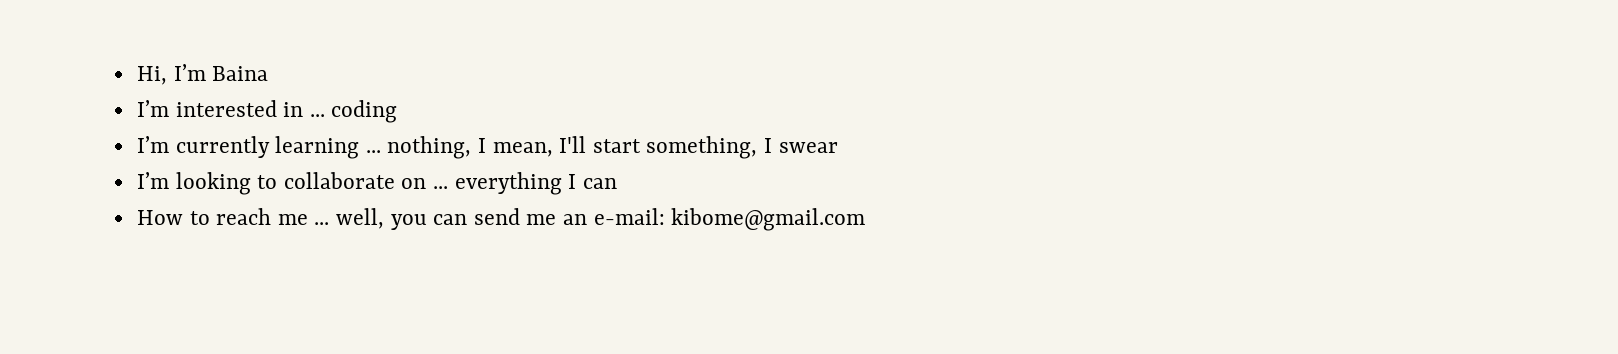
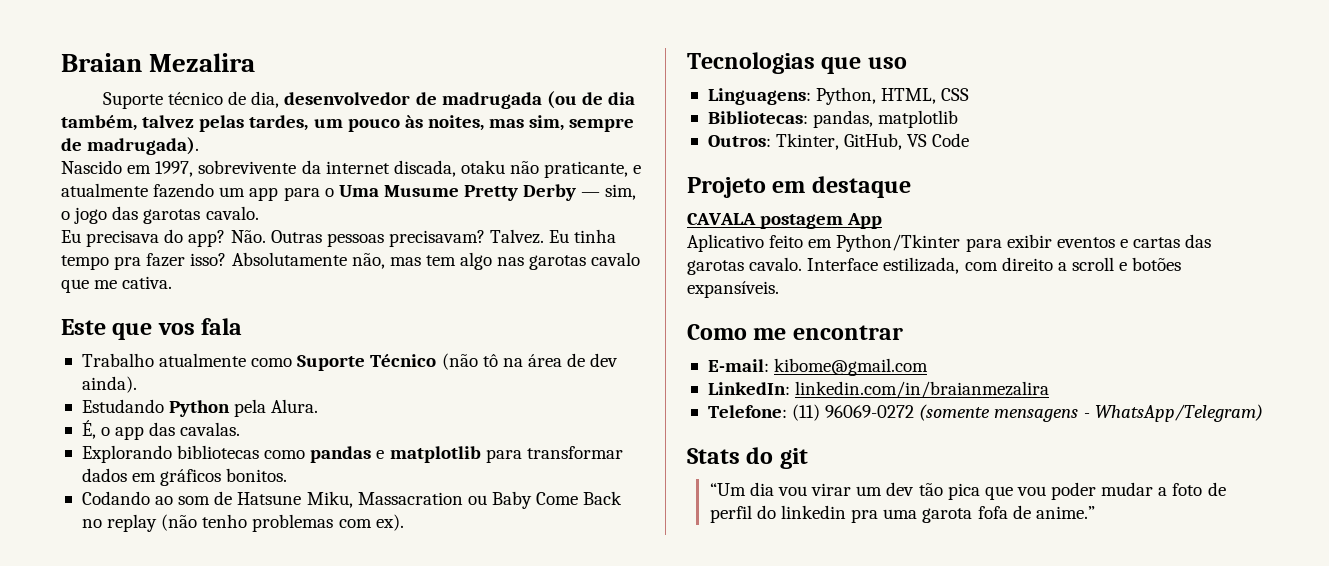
- Hi, I’m Baina
- I’m interested in ... coding
- I’m currently learning ... nothing, I mean, I'll start something, I swear
- I’m looking to collaborate on ... everything I can
- How to reach me ... well, you can send me an e-mail: kibome@gmail.com
+ Braian Mezalira
+ Suporte técnico de dia, desenvolvedor de madrugada (ou de dia também, talvez pelas tardes, um pouco às noites, mas sim, sempre de madrugada).
+ Nascido em 1997, sobrevivente da internet discada, otaku não praticante, e atualmente fazendo um app para o Uma Musume Pretty Derby — sim, o jogo das garotas cavalo.
+ Eu precisava do app? Não. Outras pessoas precisavam? Talvez. Eu tinha tempo pra fazer isso? Absolutamente não, mas tem algo nas garotas cavalo que me cativa.
+ Este que vos fala
+ Trabalho atualmente como Suporte Técnico (não tô na área de dev ainda).
+ Estudando Python pela Alura.
+ É, o app das cavalas.
+ Explorando bibliotecas como pandas e matplotlib para transformar dados em gráficos bonitos.
+ Codando ao som de Hatsune Miku, Massacration ou Baby Come Back no replay (não tenho problemas com ex).
+ Tecnologias que uso
+ Linguagens: Python, HTML, CSS
+ Bibliotecas: pandas, matplotlib
+ Outros: Tkinter, GitHub, VS Code
+ Projeto em destaque
+ CAVALA postagem App
+ Aplicativo feito em Python/Tkinter para exibir eventos e cartas das garotas cavalo. Interface estilizada, com direito a scroll e botões expansíveis.
+ Como me encontrar
+ E-mail: kibome@gmail.com
+ LinkedIn: linkedin.com/in/braianmezalira
+ Telefone: (11) 96069-0272 (somente mensagens - WhatsApp/Telegram)
+ Stats do git
+ “Um dia vou virar um dev tão pica que vou poder mudar a foto de perfil do linkedin pra uma garota fofa de anime.”

